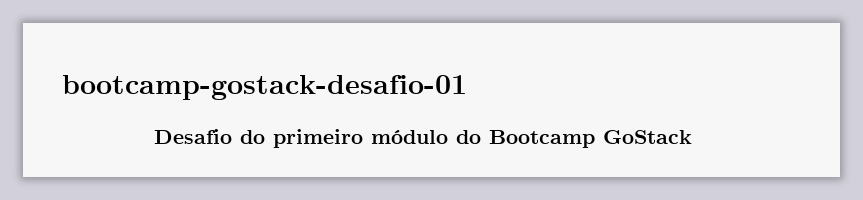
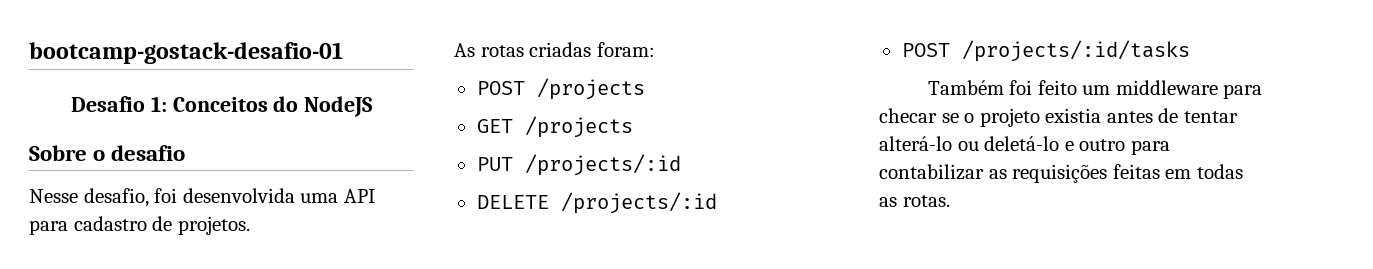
- Desafio do primeiro módulo do Bootcamp GoStack
+ Desafio 1: Conceitos do NodeJS
+ Sobre o desafio
+ Nesse desafio, foi desenvolvida uma API para cadastro de projetos.
+ As rotas criadas foram:
+ POST /projects
+ GET /projects
+ PUT /projects/:id
+ DELETE /projects/:id
+ POST /projects/:id/tasks
+ Também foi feito um middleware para checar se o projeto existia antes de tentar alterá-lo ou deletá-lo e outro para contabilizar as requisições feitas em todas as rotas.

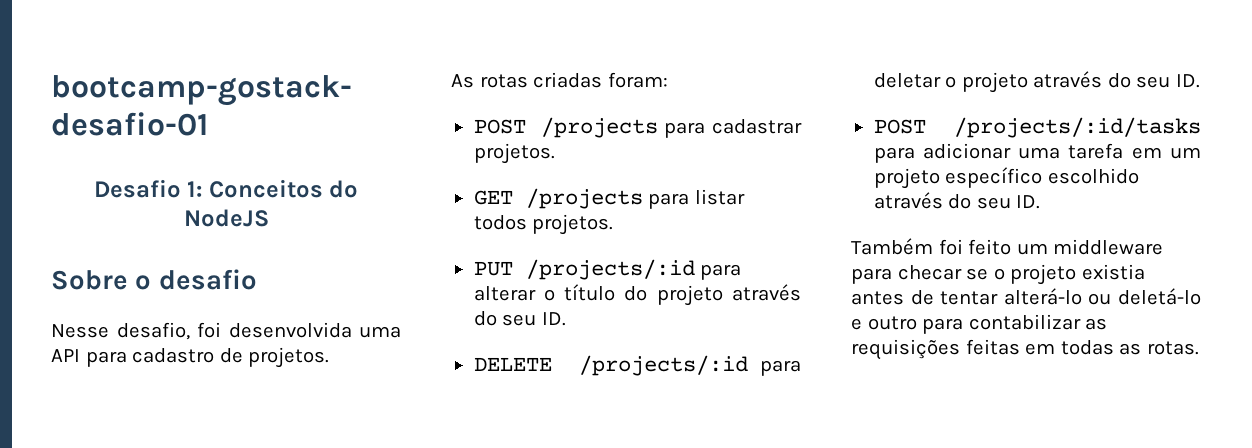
- POST /projects
+ POST /projects para cadastrar projetos.
- GET /projects
- PUT /projects/:id
- DELETE /projects/:id
- POST /projects/:id/tasks
+ GET /projects para listar todos projetos.
+ PUT /projects/:id para alterar o título do projeto através do seu ID.
+ DELETE /projects/:id para deletar o projeto através do seu ID.
+ POST /projects/:id/tasks para adicionar uma tarefa em um projeto específico escolhido através do seu ID.

